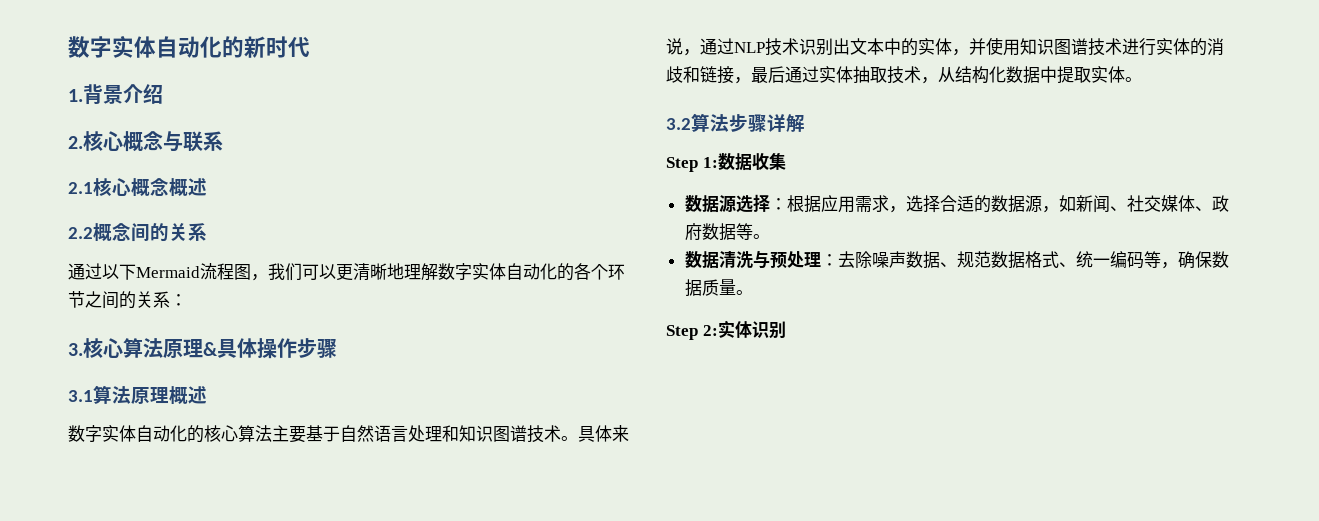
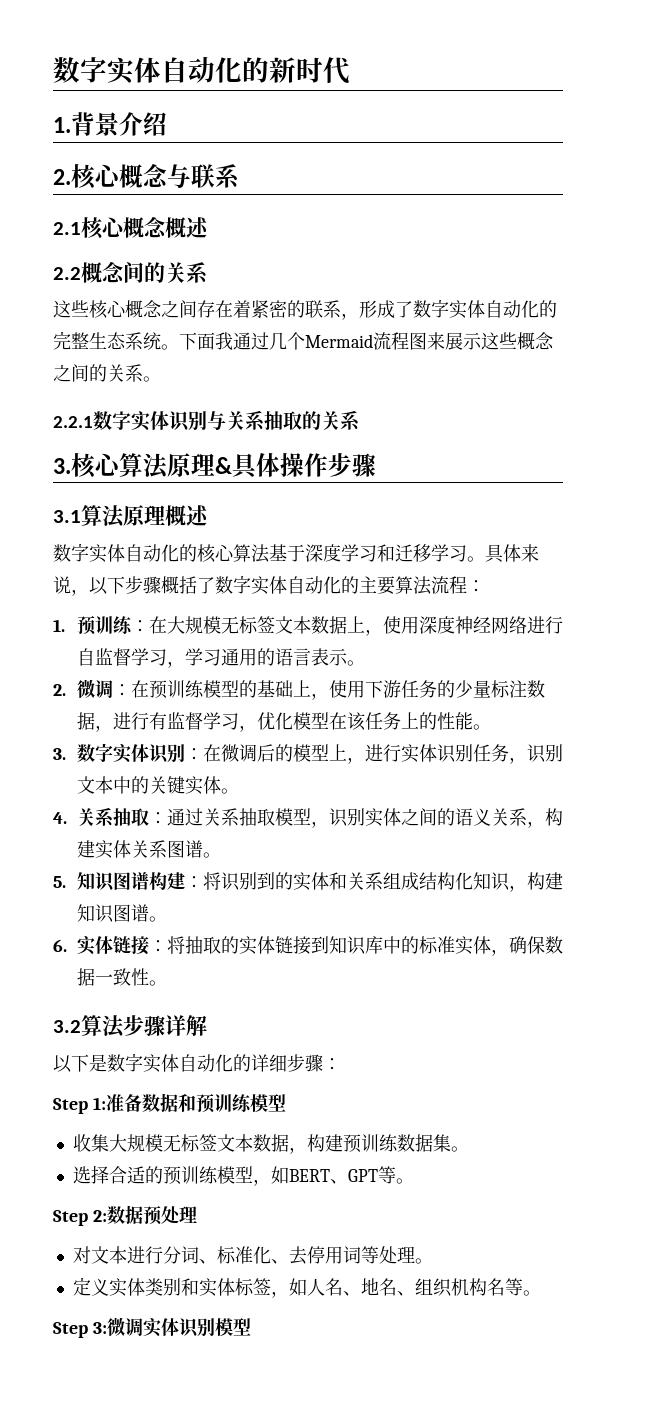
- 通过以下Mermaid流程图，我们可以更清晰地理解数字实体自动化的各个环节之间的关系：
+ 这些核心概念之间存在着紧密的联系，形成了数字实体自动化的完整生态系统。下面我通过几个Mermaid流程图来展示这些概念之间的关系。
+ 2.2.1数字实体识别与关系抽取的关系
- 数字实体自动化的核心算法主要基于自然语言处理和知识图谱技术。具体来说，通过NLP技术识别出文本中的实体，并使用知识图谱技术进行实体的消歧和链接，最后通过实体抽取技术，从结构化数据中提取实体。
+ 数字实体自动化的核心算法基于深度学习和迁移学习。具体来说，以下步骤概括了数字实体自动化的主要算法流程：
+ 1.预训练：在大规模无标签文本数据上，使用深度神经网络进行自监督学习，学习通用的语言表示。
+ 2.微调：在预训练模型的基础上，使用下游任务的少量标注数据，进行有监督学习，优化模型在该任务上的性能。
+ 3.数字实体识别：在微调后的模型上，进行实体识别任务，识别文本中的关键实体。
+ 4.关系抽取：通过关系抽取模型，识别实体之间的语义关系，构建实体关系图谱。
+ 5.知识图谱构建：将识别到的实体和关系组成结构化知识，构建知识图谱。
+ 6.实体链接：将抽取的实体链接到知识库中的标准实体，确保数据一致性。
- Step 1:数据收集
- 数据源选择：根据应用需求，选择合适的数据源，如新闻、社交媒体、政府数据等。
- 数据清洗与预处理：去除噪声数据、规范数据格式、统一编码等，确保数据质量。
- Step 2:实体识别
+ 以下是数字实体自动化的详细步骤：
+ Step 1:准备数据和预训练模型
+ 收集大规模无标签文本数据，构建预训练数据集。
+ 选择合适的预训练模型，如BERT、GPT等。
+ Step 2:数据预处理
+ 对文本进行分词、标准化、去停用词等处理。
+ 定义实体类别和实体标签，如人名、地名、组织机构名等。
+ Step 3:微调实体识别模型

